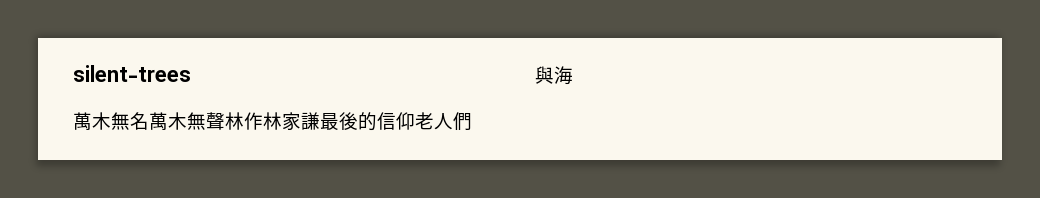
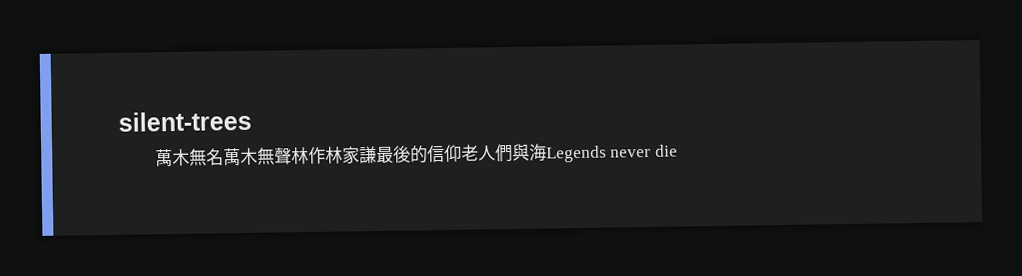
- 萬木無名萬木無聲林作林家謙最後的信仰老人們與海
+ 萬木無名萬木無聲林作林家謙最後的信仰老人們與海Legends never die

